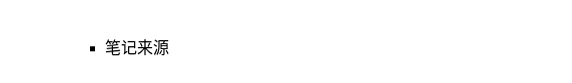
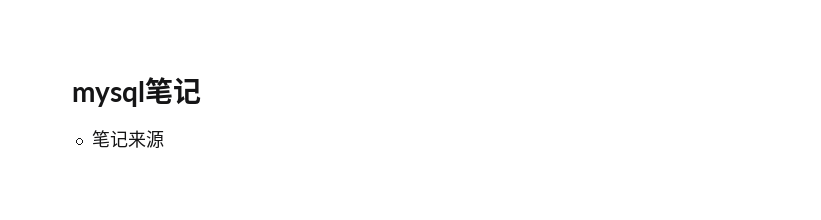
+ mysql笔记

